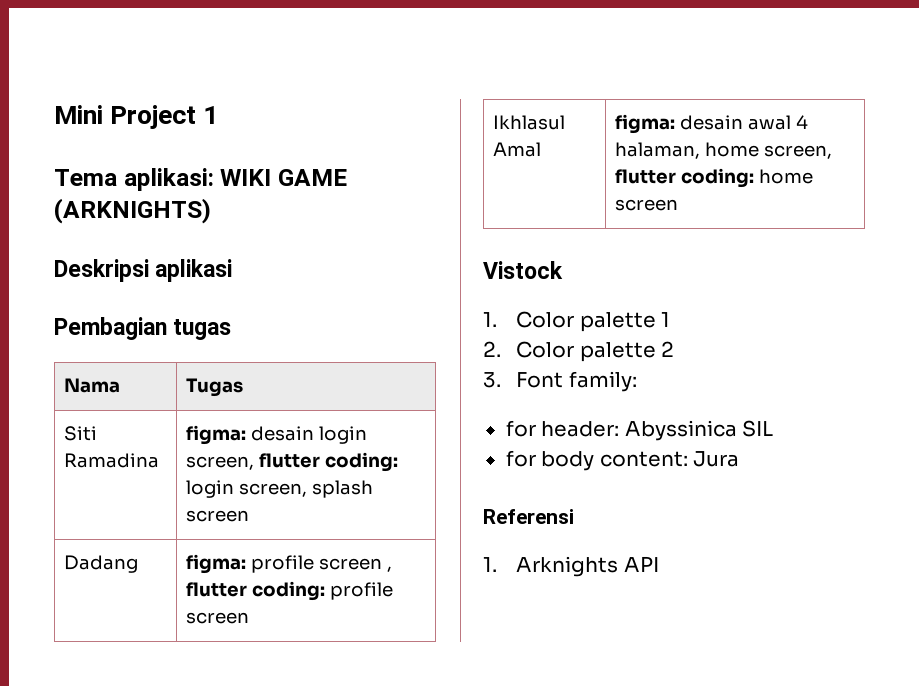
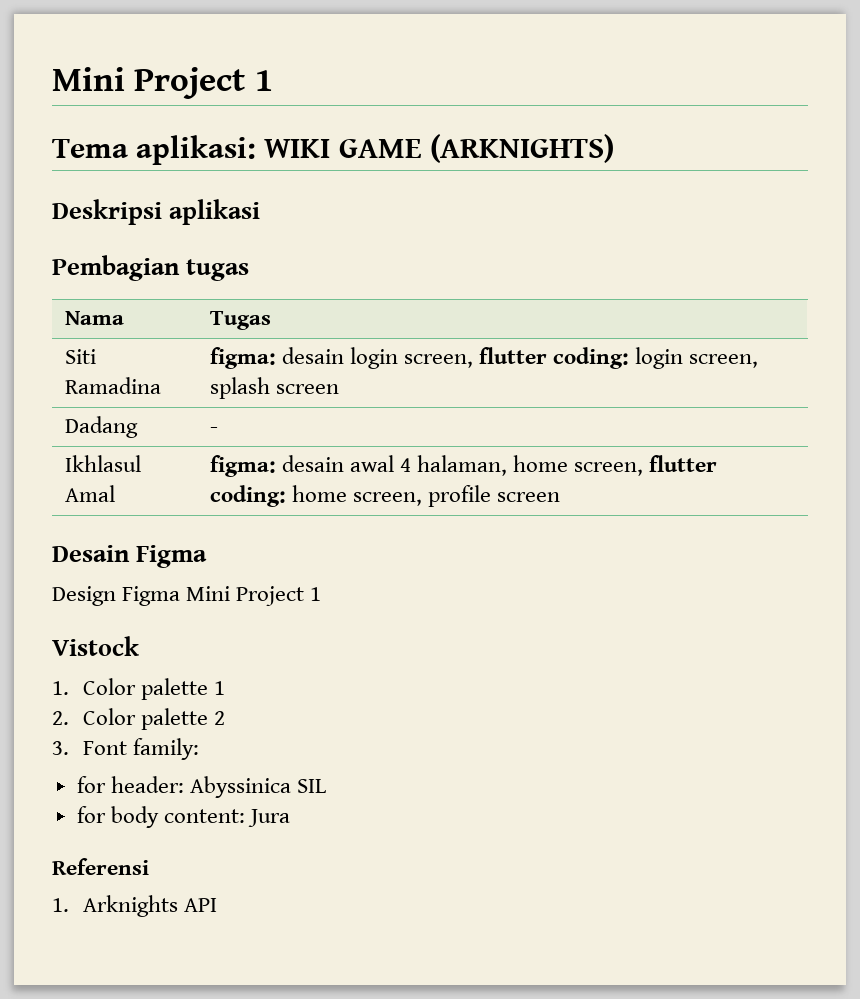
- Dadang | figma: profile screen , flutter coding: profile screen
+ Dadang | -
- Ikhlasul Amal | figma: desain awal 4 halaman, home screen, flutter coding: home screen
+ Ikhlasul Amal | figma: desain awal 4 halaman, home screen, flutter coding: home screen, profile screen
+ Desain Figma
+ Design Figma Mini Project 1

